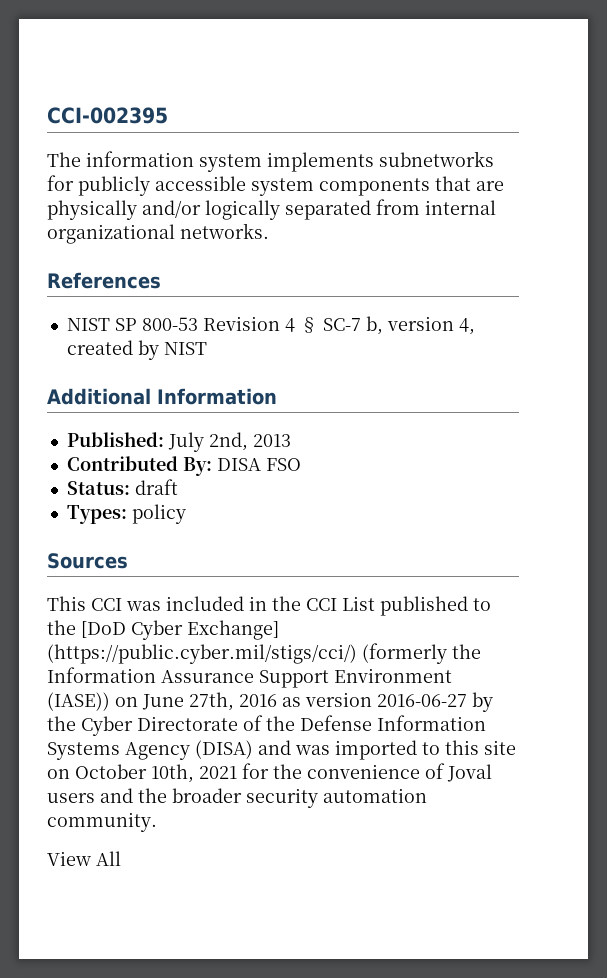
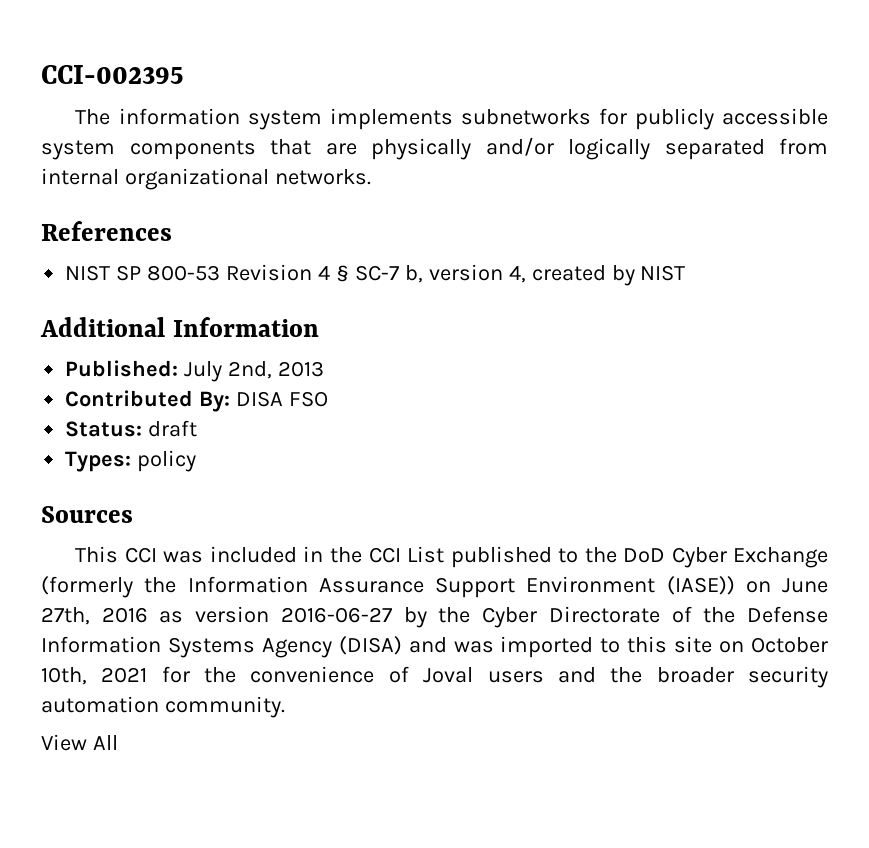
- This CCI was included in the CCI List published to the [DoD Cyber Exchange] (https://public.cyber.mil/stigs/cci/) (formerly the Information Assurance Support Environment (IASE)) on June 27th, 2016 as version 2016-06-27 by the Cyber Directorate of the Defense Information Systems Agency (DISA) and was imported to this site on October 10th, 2021 for the convenience of Joval users and the broader security automation community.
+ This CCI was included in the CCI List published to the DoD Cyber Exchange (formerly the Information Assurance Support Environment (IASE)) on June 27th, 2016 as version 2016-06-27 by the Cyber Directorate of the Defense Information Systems Agency (DISA) and was imported to this site on October 10th, 2021 for the convenience of Joval users and the broader security automation community.

